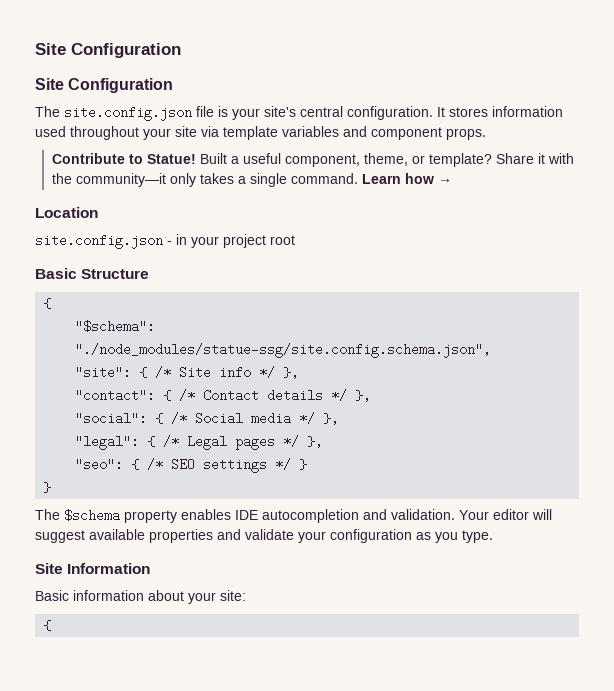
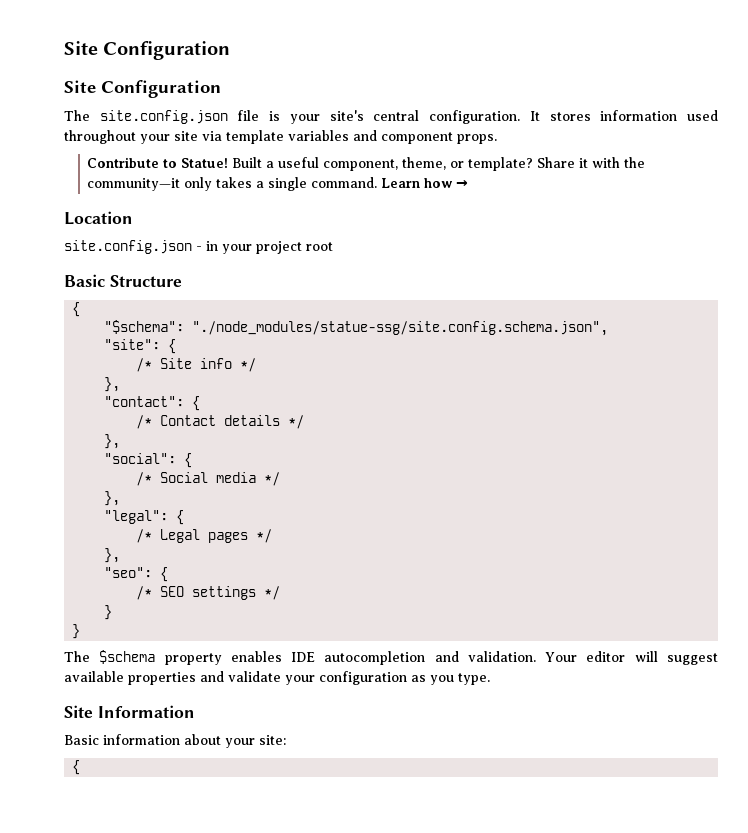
- "site": { /* Site info */ },
+ "site": {
+ /* Site info */
+ },
- "contact": { /* Contact details */ },
+ "contact": {
+ /* Contact details */
+ },
- "social": { /* Social media */ },
+ "social": {
+ /* Social media */
+ },
- "legal": { /* Legal pages */ },
+ "legal": {
+ /* Legal pages */
+ },
- "seo": { /* SEO settings */ }
+ "seo": {
+ /* SEO settings */
+ }

